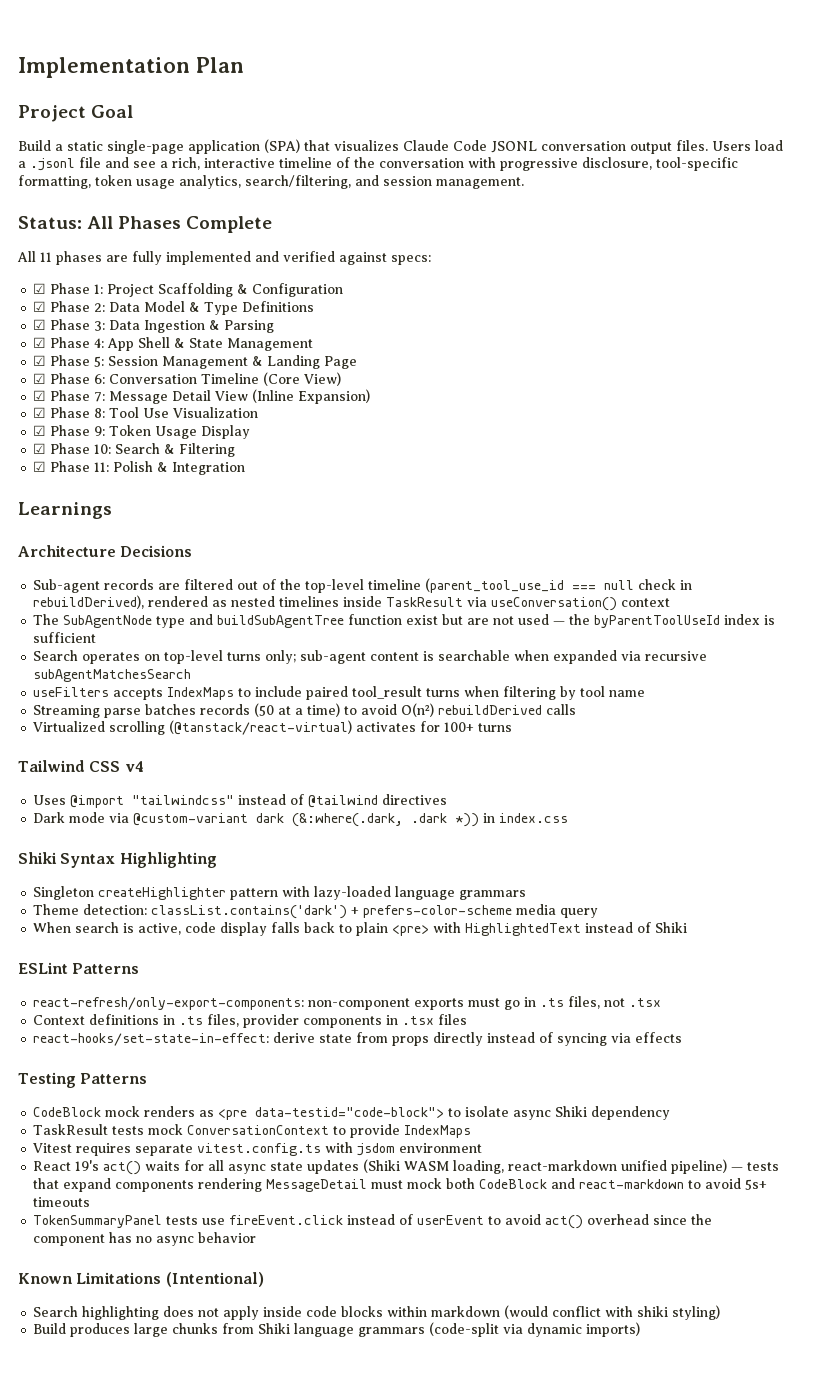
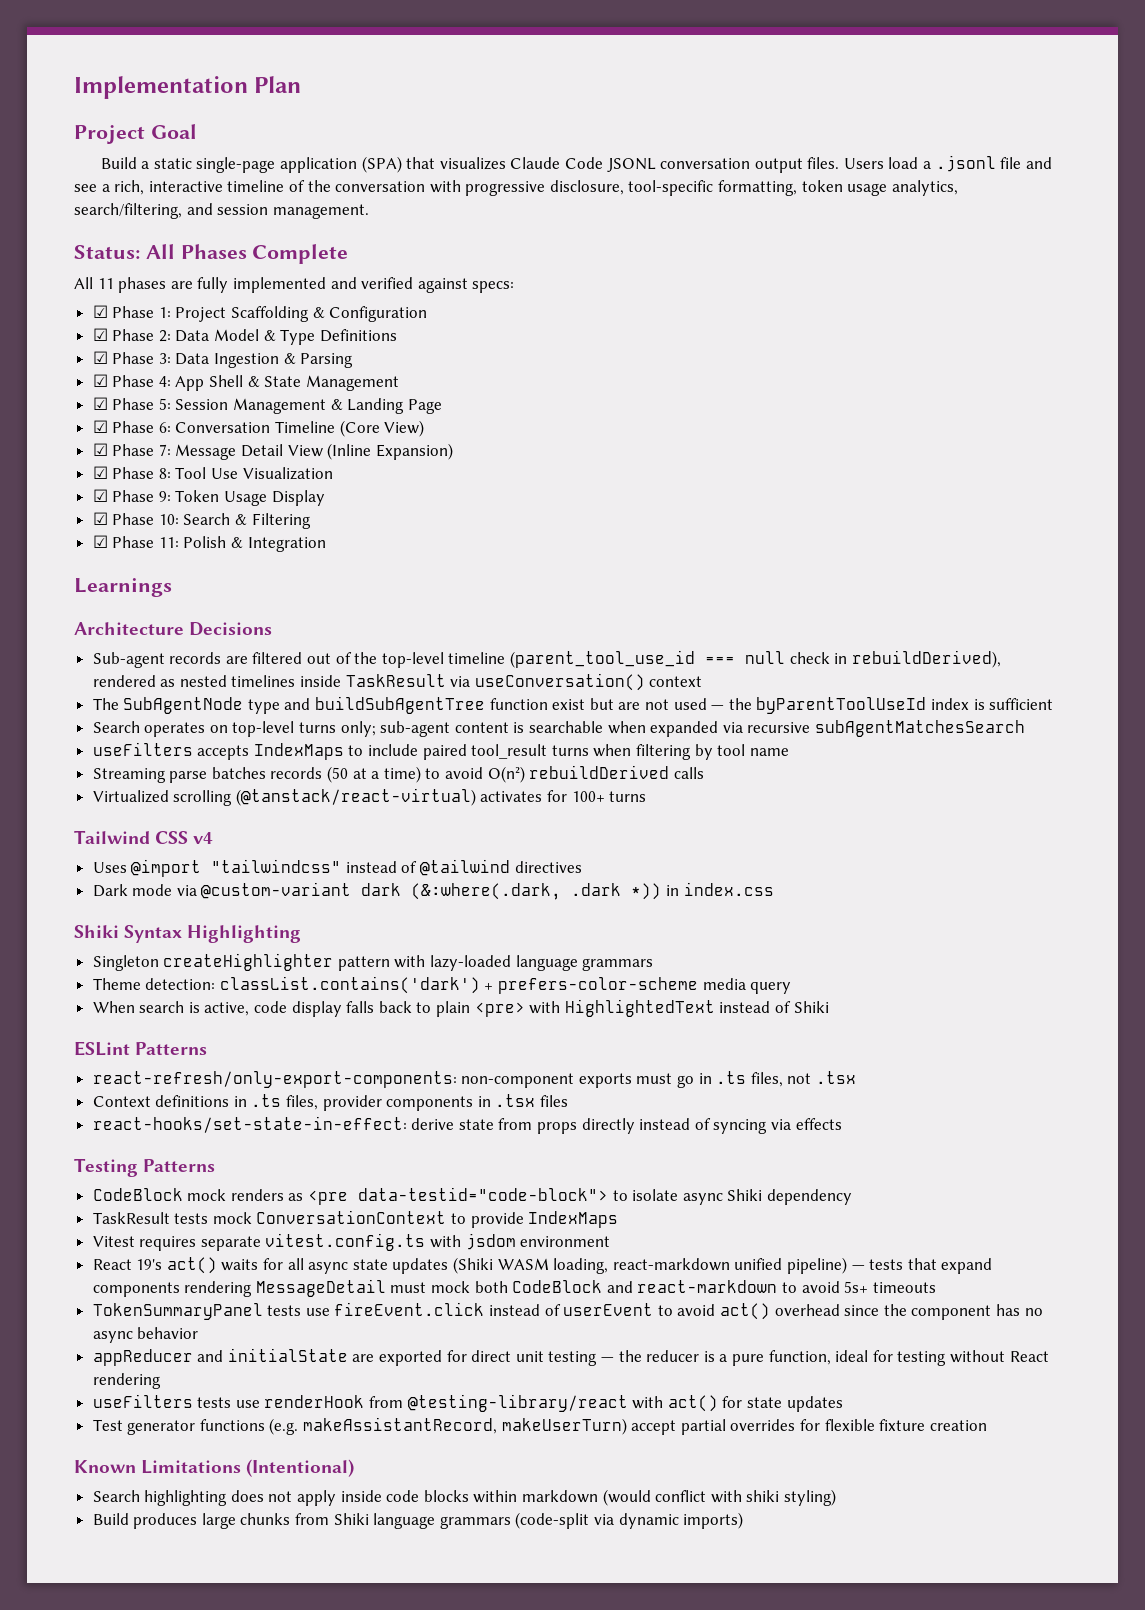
+ appReducer and initialState are exported for direct unit testing — the reducer is a pure function, ideal for testing without React rendering
+ useFilters tests use renderHook from @testing-library/react with act() for state updates
+ Test generator functions (e.g. makeAssistantRecord, makeUserTurn) accept partial overrides for flexible fixture creation

